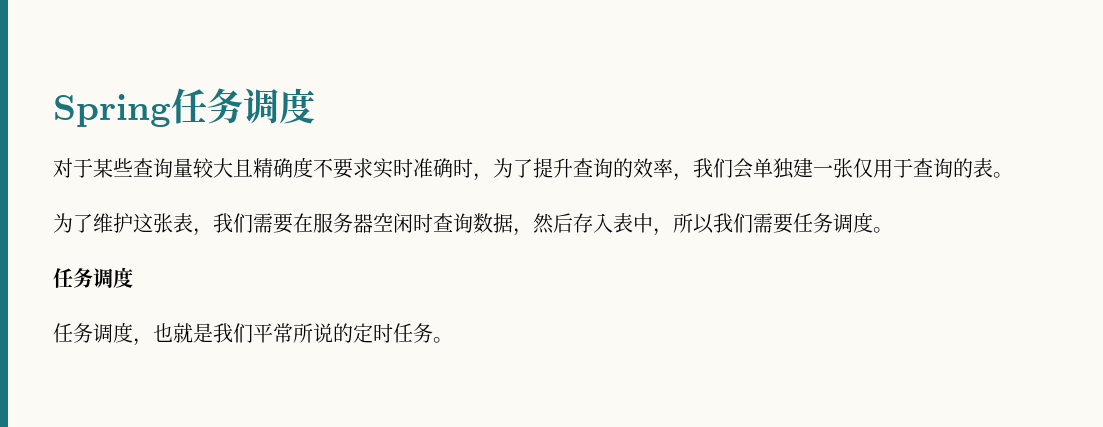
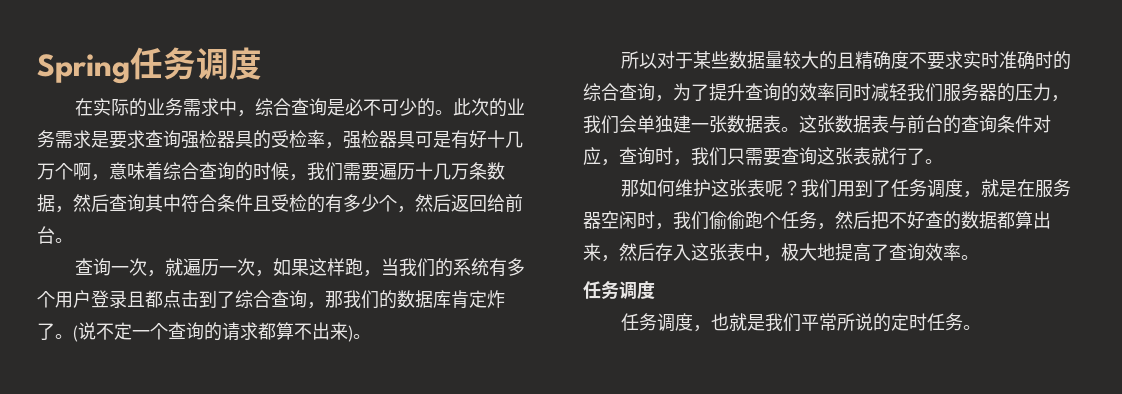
- 对于某些查询量较大且精确度不要求实时准确时，为了提升查询的效率，我们会单独建一张仅用于查询的表。
- 为了维护这张表，我们需要在服务器空闲时查询数据，然后存入表中，所以我们需要任务调度。
+ 在实际的业务需求中，综合查询是必不可少的。此次的业务需求是要求查询强检器具的受检率，强检器具可是有好十几万个啊，意味着综合查询的时候，我们需要遍历十几万条数据，然后查询其中符合条件且受检的有多少个，然后返回给前台。
+ 查询一次，就遍历一次，如果这样跑，当我们的系统有多个用户登录且都点击到了综合查询，那我们的数据库肯定炸了。(说不定一个查询的请求都算不出来)。
+ 所以对于某些数据量较大的且精确度不要求实时准确时的综合查询，为了提升查询的效率同时减轻我们服务器的压力，我们会单独建一张数据表。这张数据表与前台的查询条件对应，查询时，我们只需要查询这张表就行了。
+ 那如何维护这张表呢？我们用到了任务调度，就是在服务器空闲时，我们偷偷跑个任务，然后把不好查的数据都算出来，然后存入这张表中，极大地提高了查询效率。

